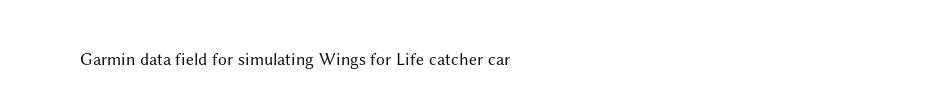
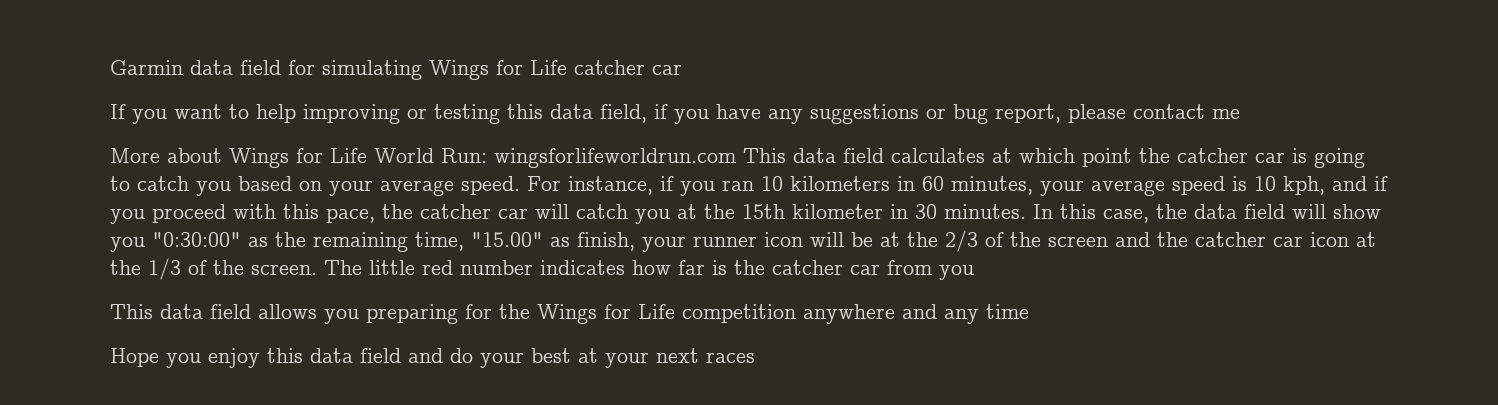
+ If you want to help improving or testing this data field, if you have any suggestions or bug report, please contact me
+ More about Wings for Life World Run: wingsforlifeworldrun.com This data field calculates at which point the catcher car is going to catch you based on your average speed. For instance, if you ran 10 kilometers in 60 minutes, your average speed is 10 kph, and if you proceed with this pace, the catcher car will catch you at the 15th kilometer in 30 minutes. In this case, the data field will show you "0:30:00" as the remaining time, "15.00" as finish, your runner icon will be at the 2/3 of the screen and the catcher car icon at the 1/3 of the screen. The little red number indicates how far is the catcher car from you
+ This data field allows you preparing for the Wings for Life competition anywhere and any time
+ Hope you enjoy this data field and do your best at your next races

